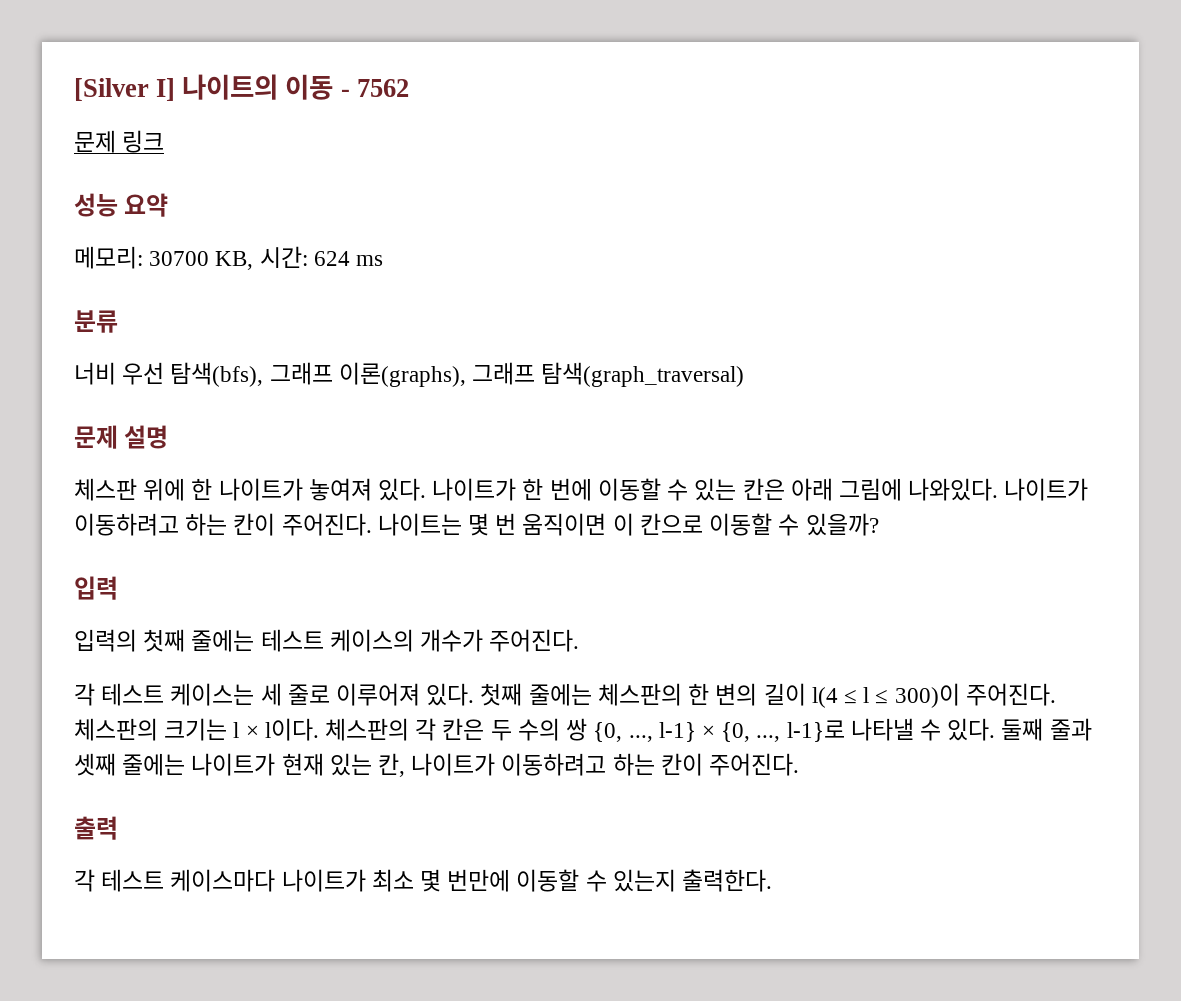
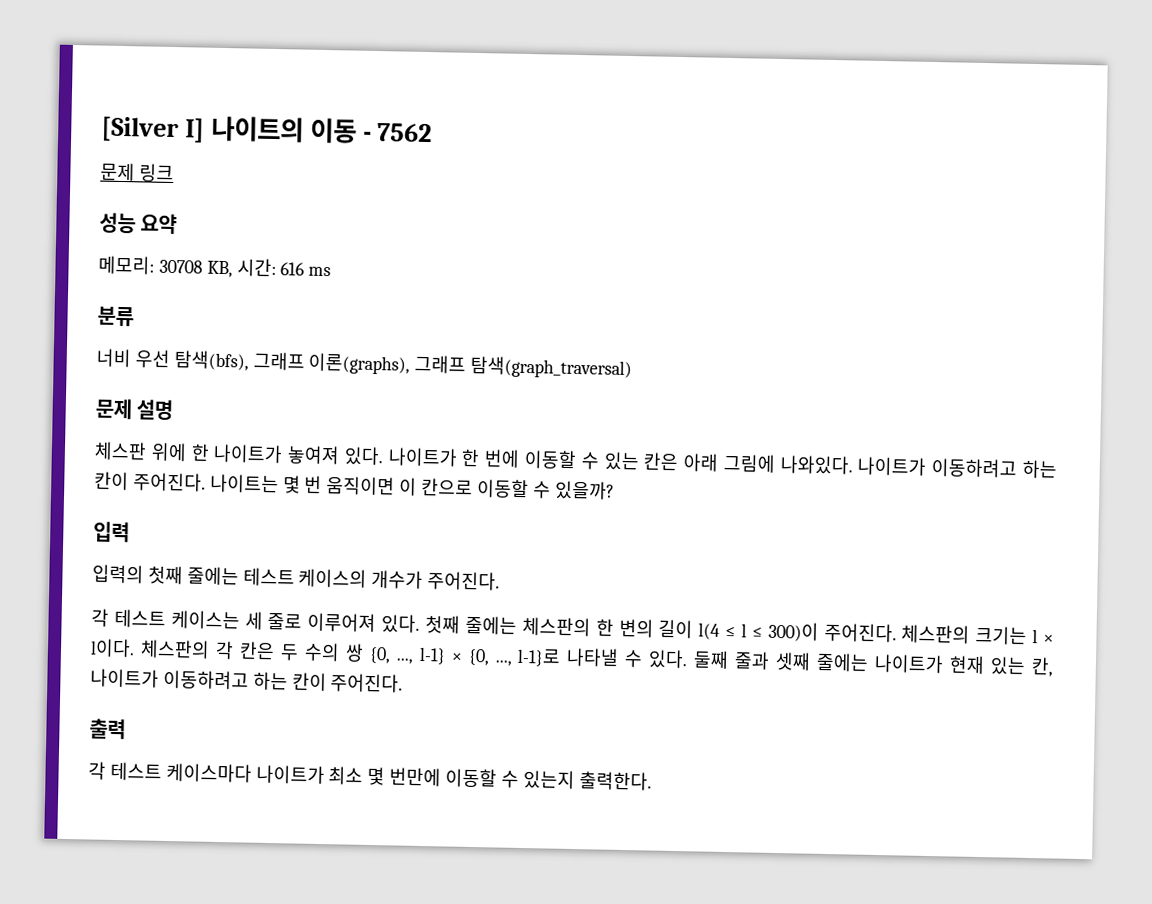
- 메모리: 30700 KB, 시간: 624 ms
+ 메모리: 30708 KB, 시간: 616 ms

